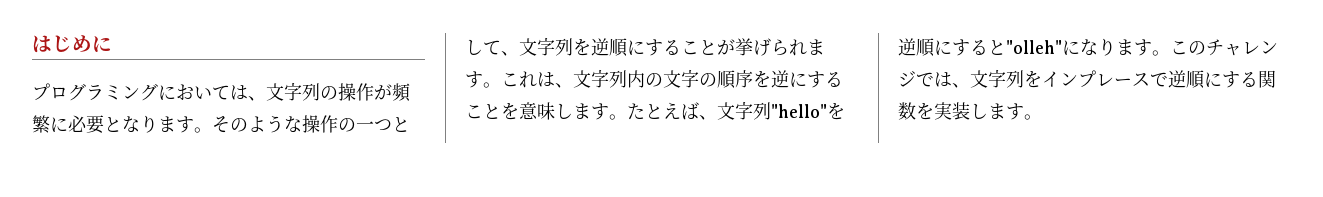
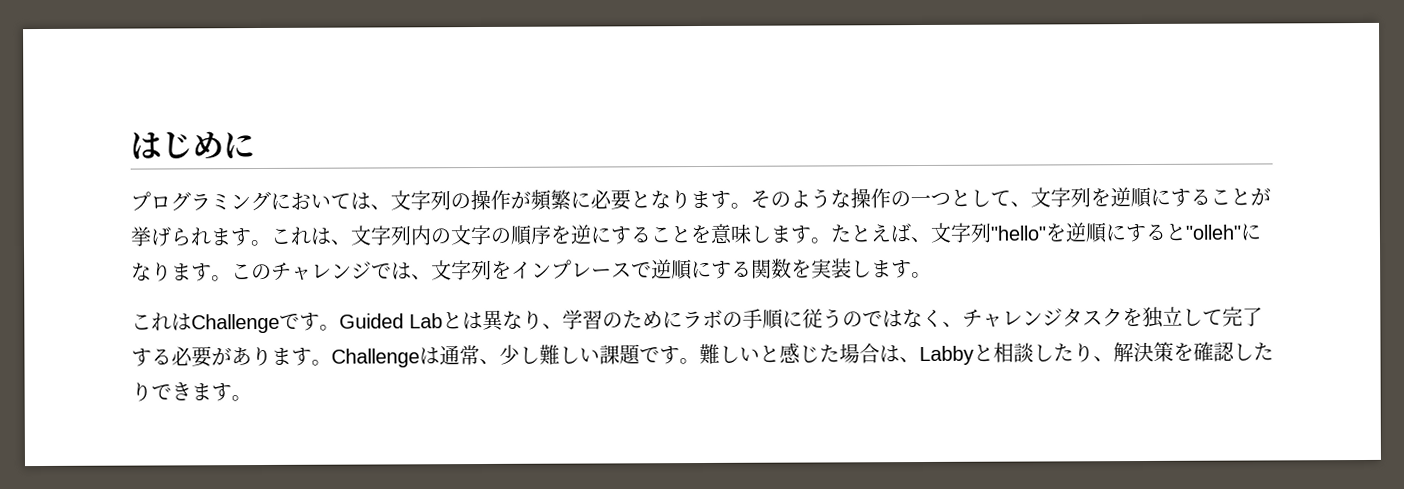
+ これはChallengeです。Guided Labとは異なり、学習のためにラボの手順に従うのではなく、チャレンジタスクを独立して完了する必要があります。Challengeは通常、少し難しい課題です。難しいと感じた場合は、Labbyと相談したり、解決策を確認したりできます。

